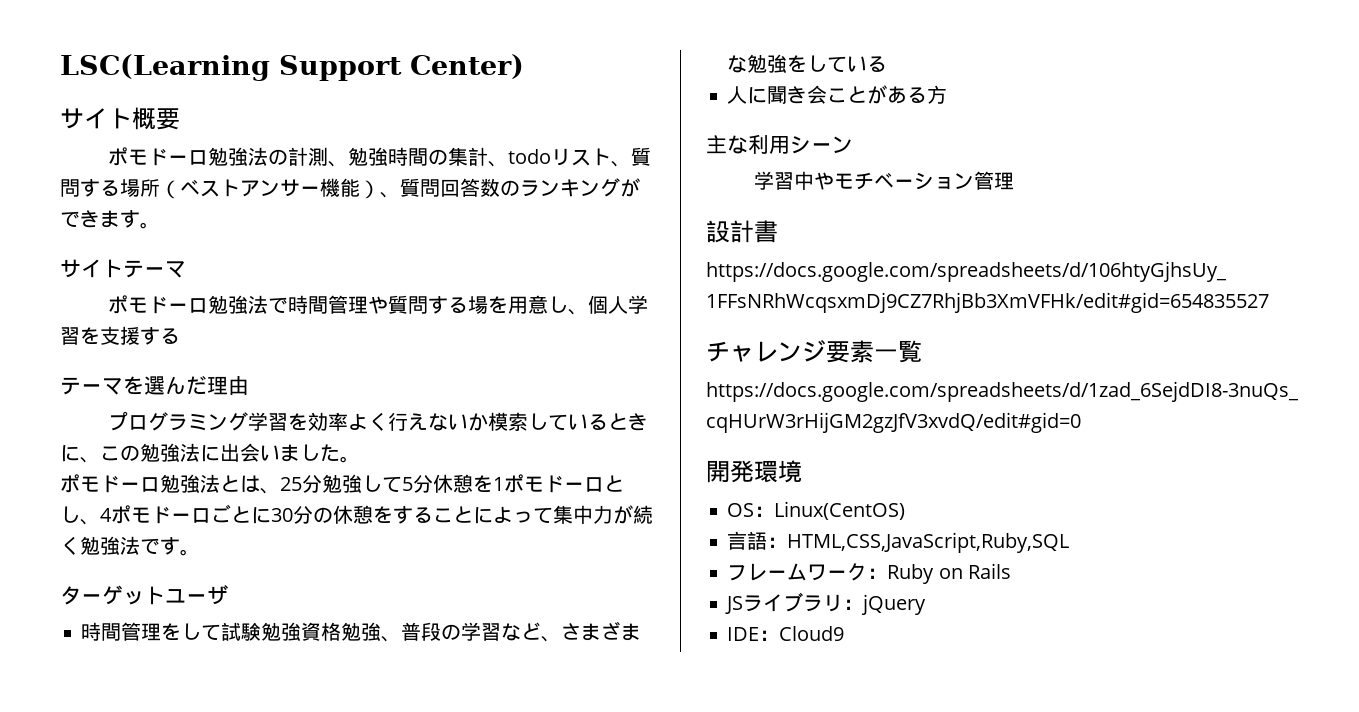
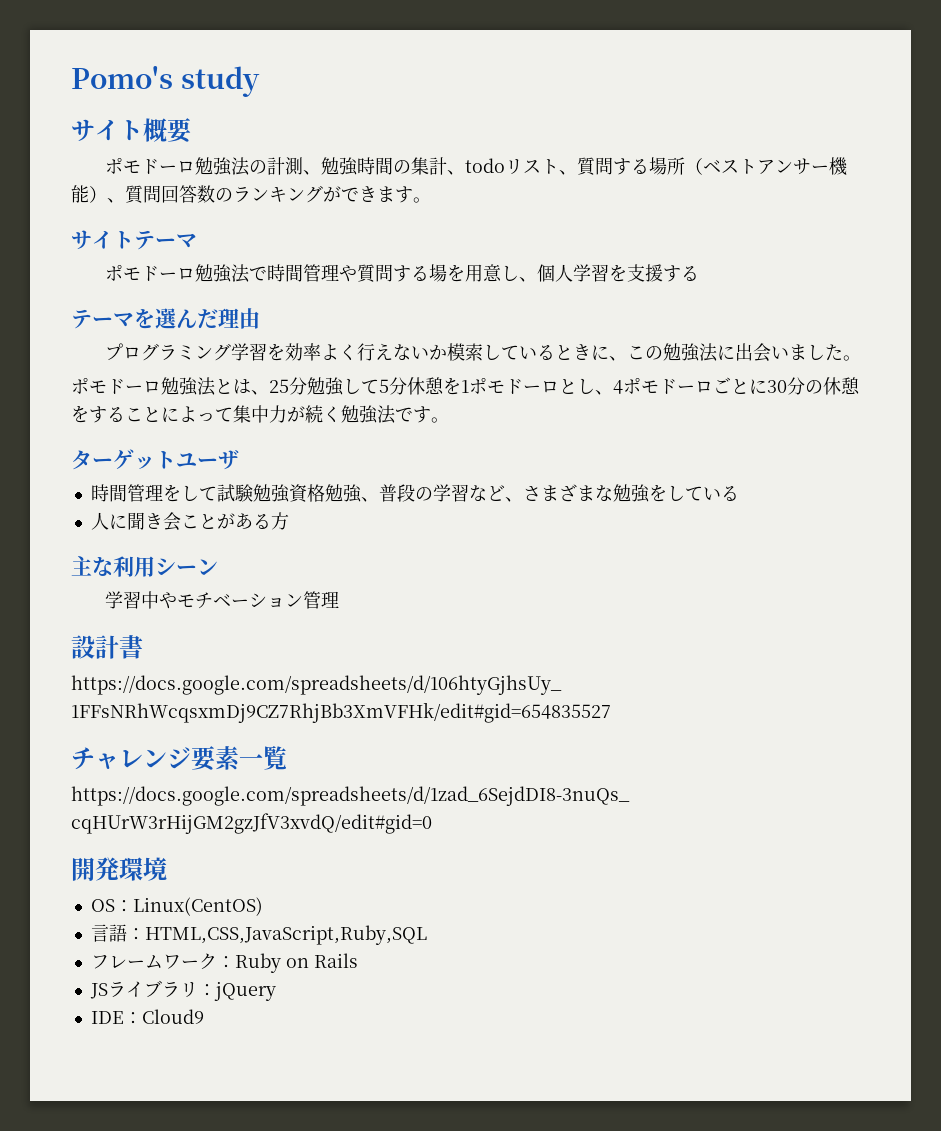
- LSC(Learning Support Center)
+ Pomo's study

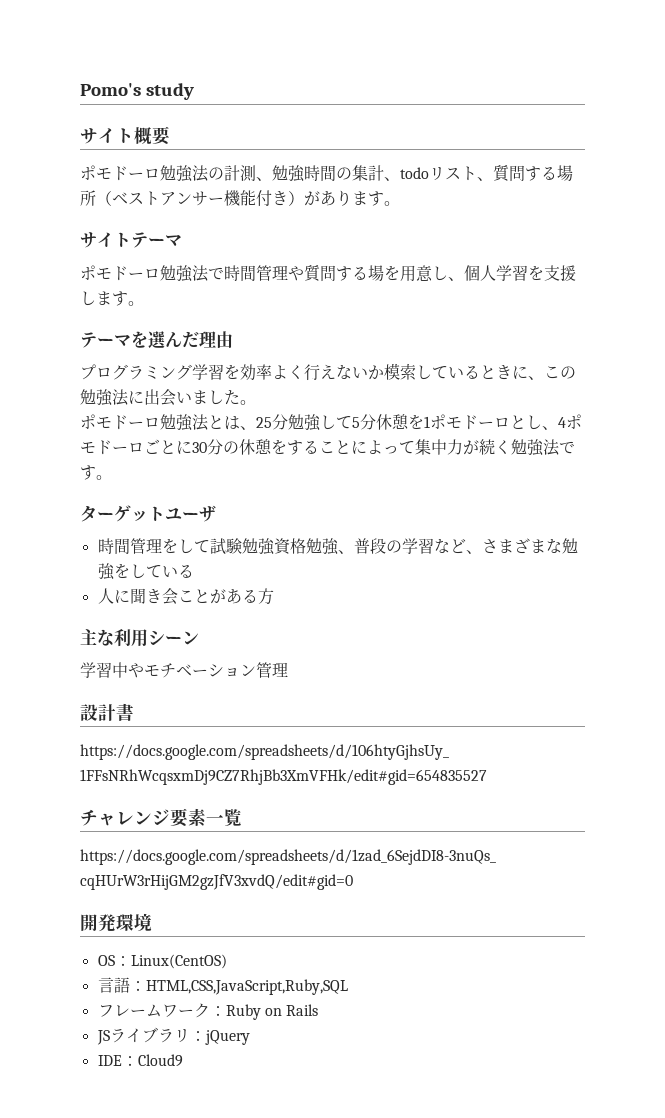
- ポモドーロ勉強法の計測、勉強時間の集計、todoリスト、質問する場所（ベストアンサー機能）、質問回答数のランキングができます。
+ ポモドーロ勉強法の計測、勉強時間の集計、todoリスト、質問する場所（ベストアンサー機能付き）があります。
- ポモドーロ勉強法で時間管理や質問する場を用意し、個人学習を支援する
+ ポモドーロ勉強法で時間管理や質問する場を用意し、個人学習を支援します。

